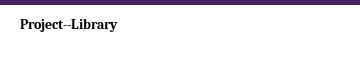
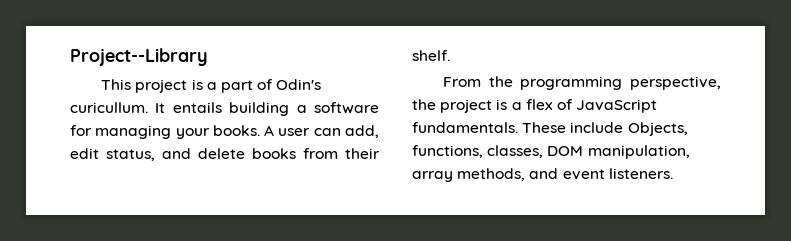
+ This project is a part of Odin's curicullum. It entails building a software for managing your books. A user can add, edit status, and delete books from their shelf.
+ From the programming perspective, the project is a flex of JavaScript fundamentals. These include Objects, functions, classes, DOM manipulation, array methods, and event listeners.

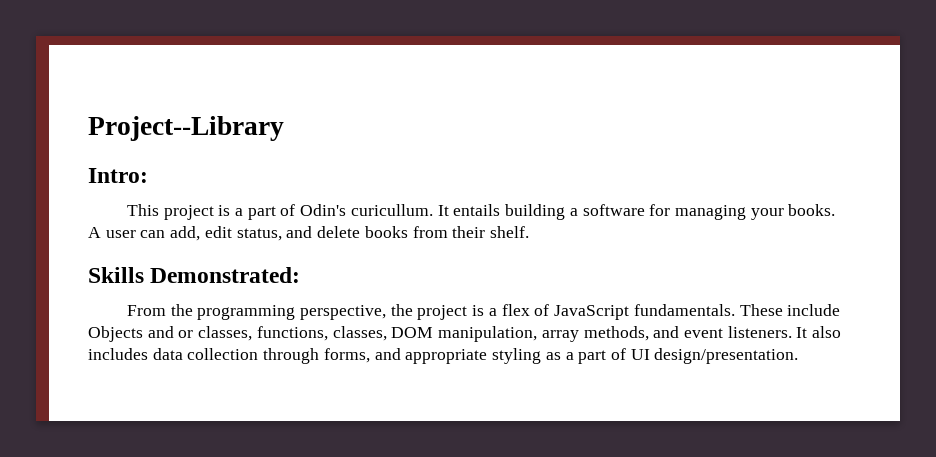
+ Intro:
+ Skills Demonstrated:
- These include Objects, functions, classes, DOM manipulation, array methods, and event listeners.
+ These include Objects and or classes, functions, classes, DOM manipulation, array methods, and event listeners.
+ It also includes data collection through forms, and appropriate styling as a part of UI design/presentation.

